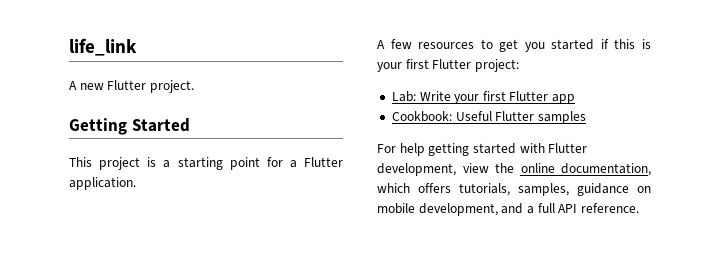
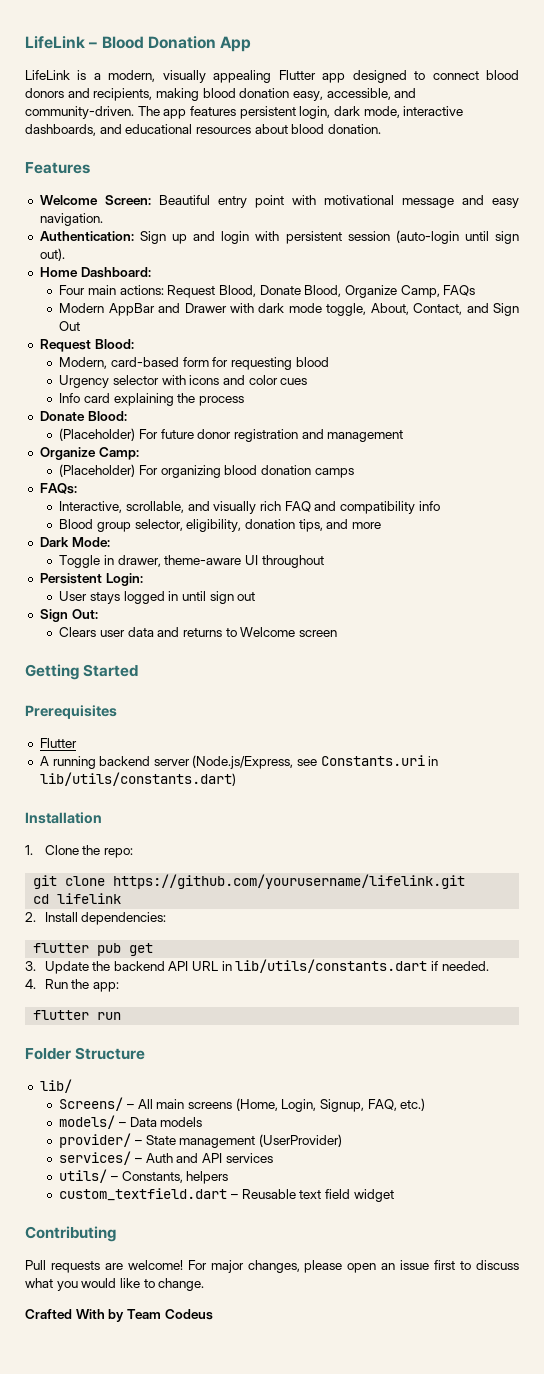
- life_link
- A new Flutter project.
+ LifeLink – Blood Donation App
+ LifeLink is a modern, visually appealing Flutter app designed to connect blood donors and recipients, making blood donation easy, accessible, and community-driven. The app features persistent login, dark mode, interactive dashboards, and educational resources about blood donation.
+ Features
+ Welcome Screen: Beautiful entry point with motivational message and easy navigation.
+ Authentication: Sign up and login with persistent session (auto-login until sign out).
+ Home Dashboard:
+ Four main actions: Request Blood, Donate Blood, Organize Camp, FAQs
+ Modern AppBar and Drawer with dark mode toggle, About, Contact, and Sign Out
+ Request Blood:
+ Modern, card-based form for requesting blood
+ Urgency selector with icons and color cues
+ Info card explaining the process
+ Donate Blood:
+ (Placeholder) For future donor registration and management
+ Organize Camp:
+ (Placeholder) For organizing blood donation camps
+ FAQs:
+ Interactive, scrollable, and visually rich FAQ and compatibility info
+ Blood group selector, eligibility, donation tips, and more
+ Dark Mode:
+ Toggle in drawer, theme-aware UI throughout
+ Persistent Login:
+ User stays logged in until sign out
+ Sign Out:
+ Clears user data and returns to Welcome screen
  Getting Started
- This project is a starting point for a Flutter application.
- A few resources to get you started if this is your first Flutter project:
- Lab: Write your first Flutter app
- Cookbook: Useful Flutter samples
- For help getting started with Flutter development, view the online documentation, which offers tutorials, samples, guidance on mobile development, and a full API reference.
+ Prerequisites
+ Flutter
+ A running backend server (Node.js/Express, see Constants.uri in lib/utils/constants.dart)
+ Installation
+ 1. Clone the repo:
+ git clone https://github.com/yourusername/lifelink.git
+ cd lifelink
+ 2. Install dependencies:
+ flutter pub get
+ 3. Update the backend API URL in lib/utils/constants.dart if needed.
+ 4. Run the app:
+ flutter run
+ Folder Structure
+ lib/
+ Screens/ – All main screens (Home, Login, Signup, FAQ, etc.)
+ models/ – Data models
+ provider/ – State management (UserProvider)
+ services/ – Auth and API services
+ utils/ – Constants, helpers
+ custom_textfield.dart – Reusable text field widget
+ Contributing
+ Pull requests are welcome! For major changes, please open an issue first to discuss what you would like to change.
+ Crafted With by Team Codeus

